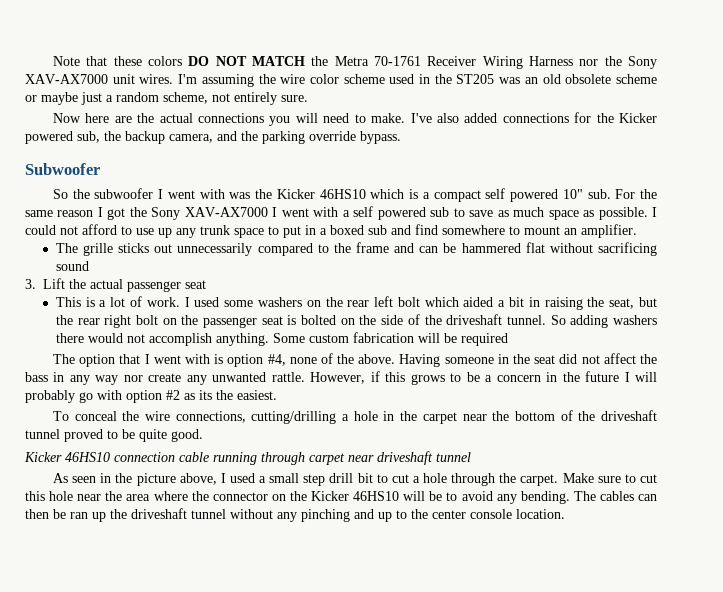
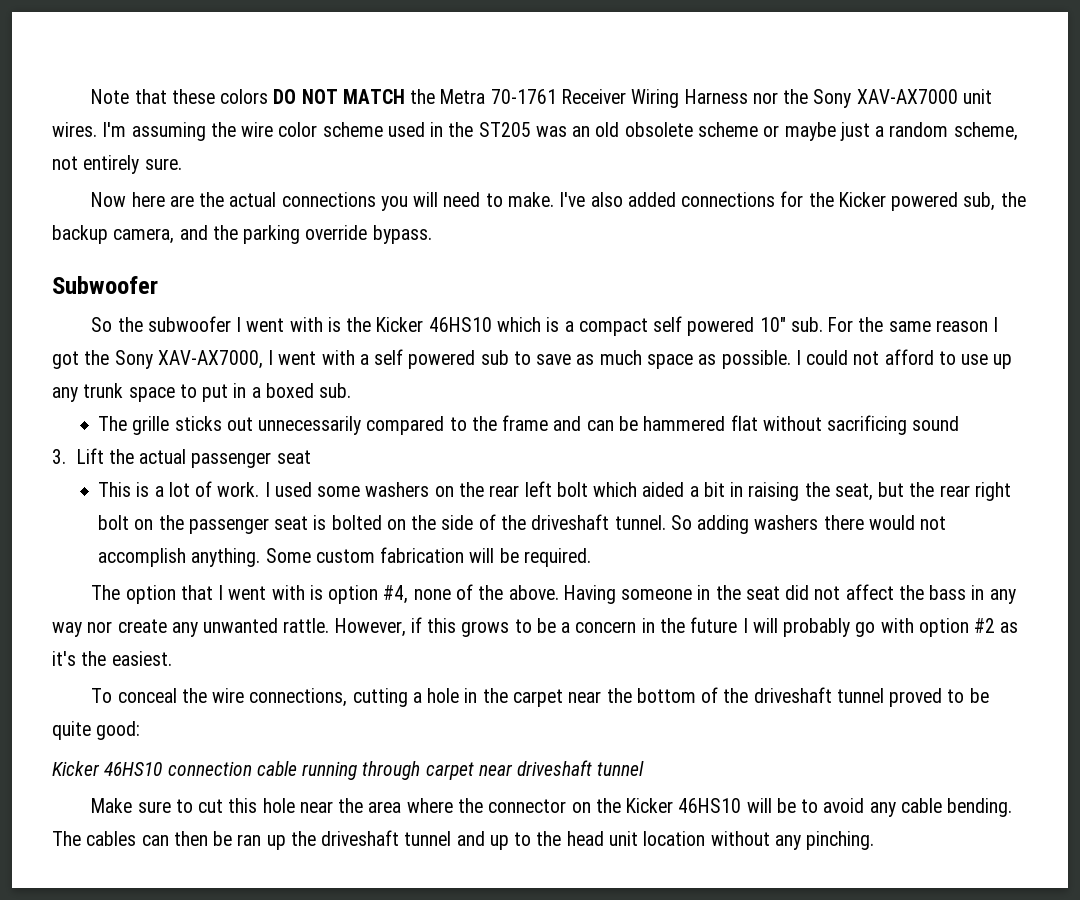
- So the subwoofer I went with was the Kicker 46HS10 which is a compact self powered 10" sub.
+ So the subwoofer I went with is the Kicker 46HS10 which is a compact self powered 10" sub.
- For the same reason I got the Sony XAV-AX7000 I went with a self powered sub to save as much space as possible.
+ For the same reason I got the Sony XAV-AX7000, I went with a self powered sub to save as much space as possible.
- I could not afford to use up any trunk space to put in a boxed sub and find somewhere to mount an amplifier.
+ I could not afford to use up any trunk space to put in a boxed sub.
- Some custom fabrication will be required
+ Some custom fabrication will be required.
- However, if this grows to be a concern in the future I will probably go with option #2 as its the easiest.
+ However, if this grows to be a concern in the future I will probably go with option #2 as it's the easiest.
- To conceal the wire connections, cutting/drilling a hole in the carpet near the bottom of the driveshaft tunnel proved to be quite good.
+ To conceal the wire connections, cutting a hole in the carpet near the bottom of the driveshaft tunnel proved to be quite good:
- As seen in the picture above, I used a small step drill bit to cut a hole through the carpet. Make sure to cut this hole near the area where the connector on the Kicker 46HS10 will be to avoid any bending.
+ Make sure to cut this hole near the area where the connector on the Kicker 46HS10 will be to avoid any cable bending.
- The cables can then be ran up the driveshaft tunnel without any pinching and up to the center console location.
+ The cables can then be ran up the driveshaft tunnel and up to the head unit location without any pinching.

